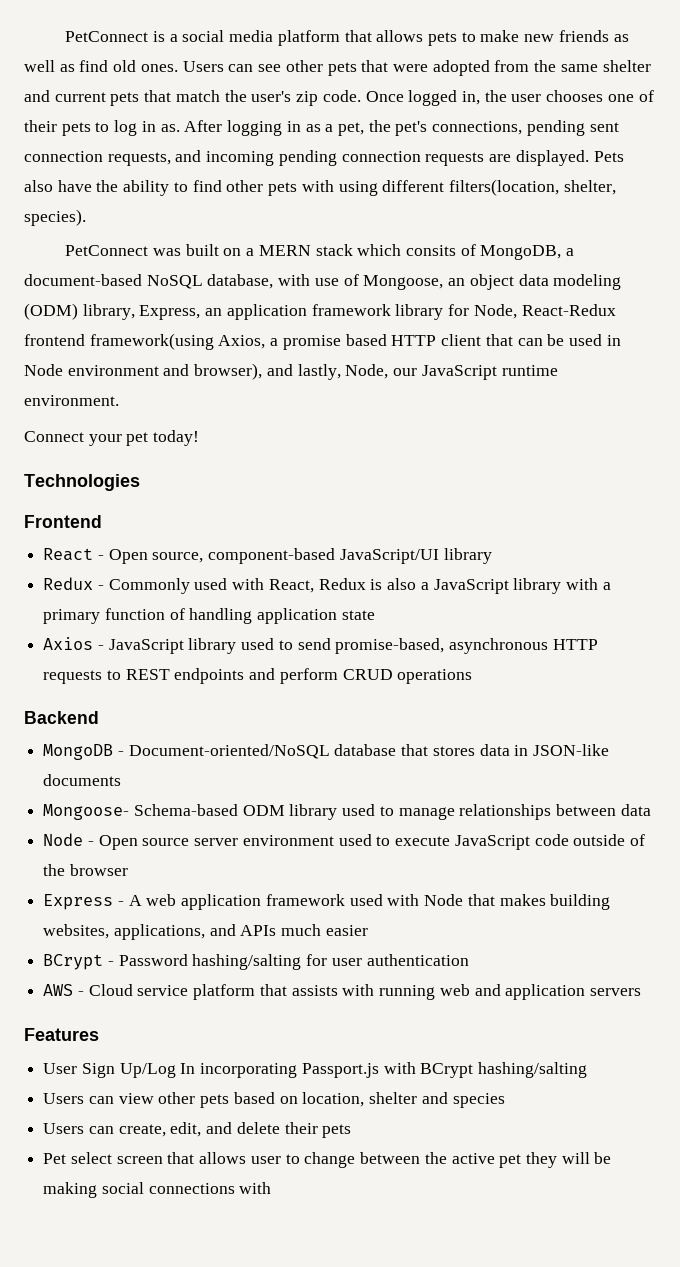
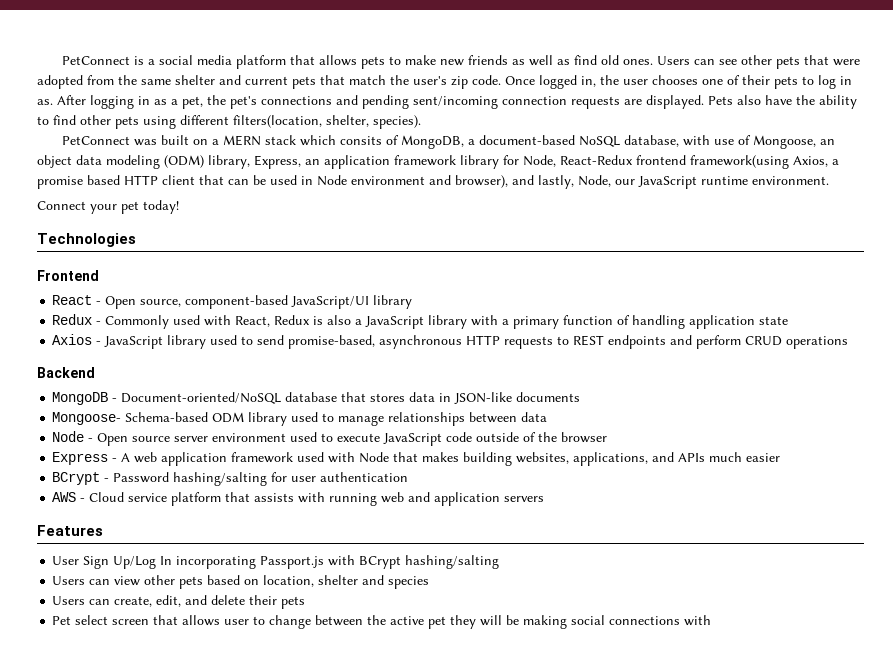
- After logging in as a pet, the pet's connections, pending sent connection requests, and incoming pending connection requests are displayed.
+ After logging in as a pet, the pet's connections and pending sent/incoming connection requests are displayed.
- Pets also have the ability to find other pets with using different filters(location, shelter, species).
+ Pets also have the ability to find other pets using different filters(location, shelter, species).

